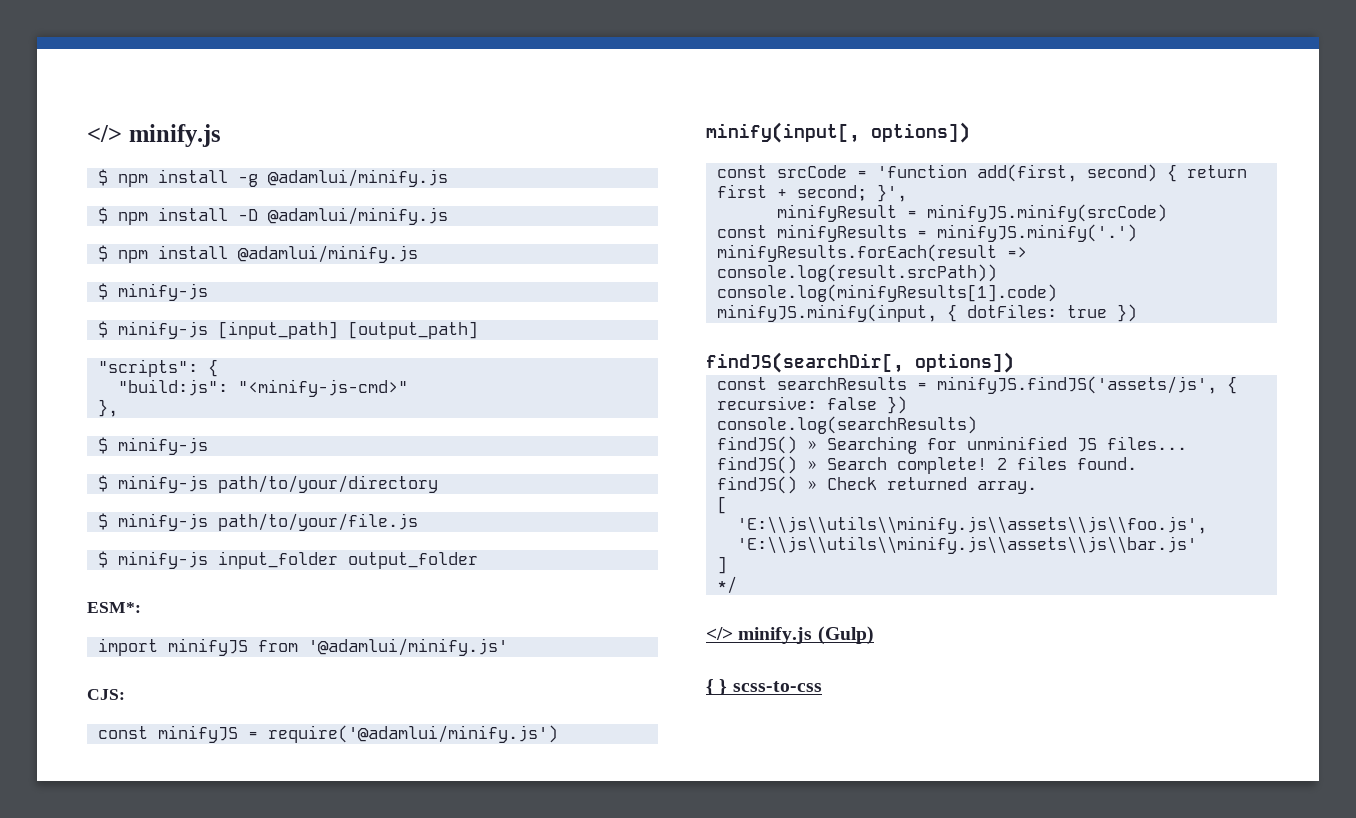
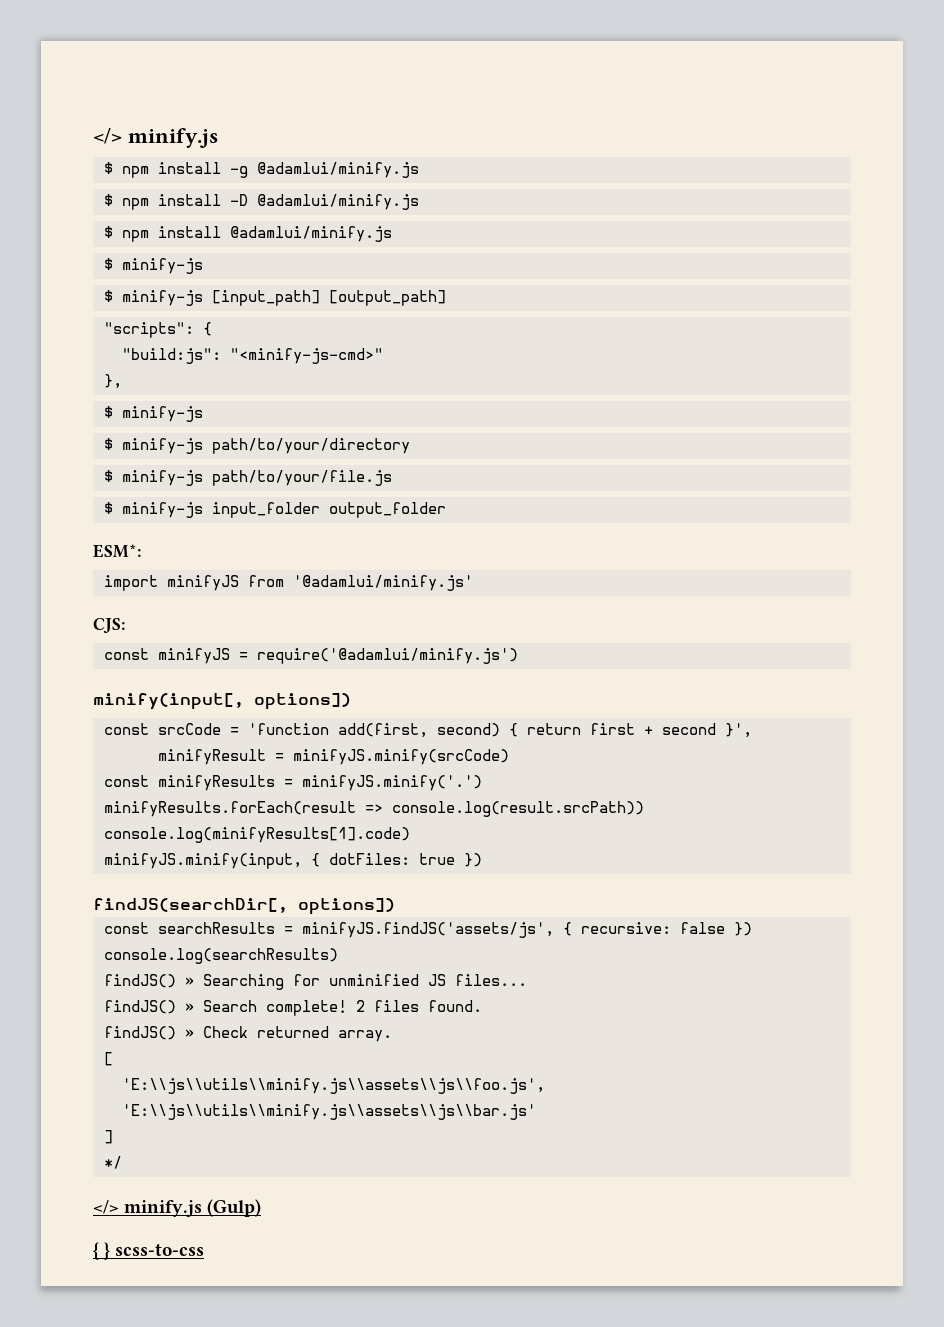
- const srcCode = 'function add(first, second) { return first + second; }',
+ const srcCode = 'function add(first, second) { return first + second }',

